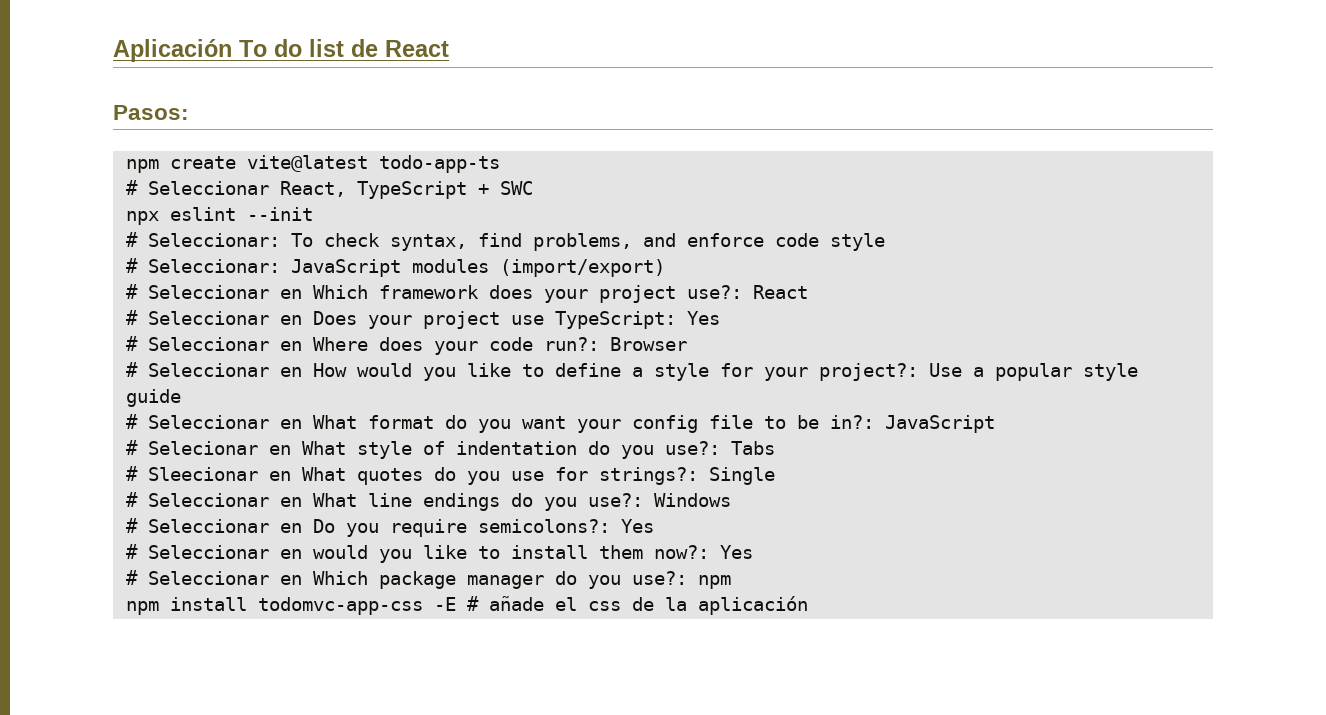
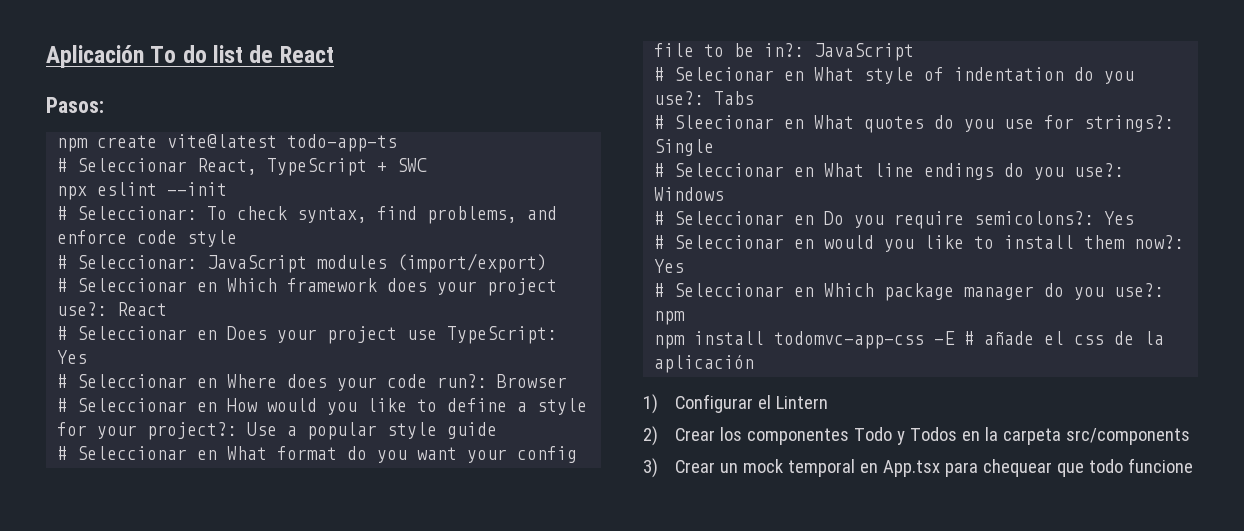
+ 1) Configurar el Lintern
+ 2) Crear los componentes Todo y Todos en la carpeta src/components
+ 3) Crear un mock temporal en App.tsx para chequear que todo funcione

